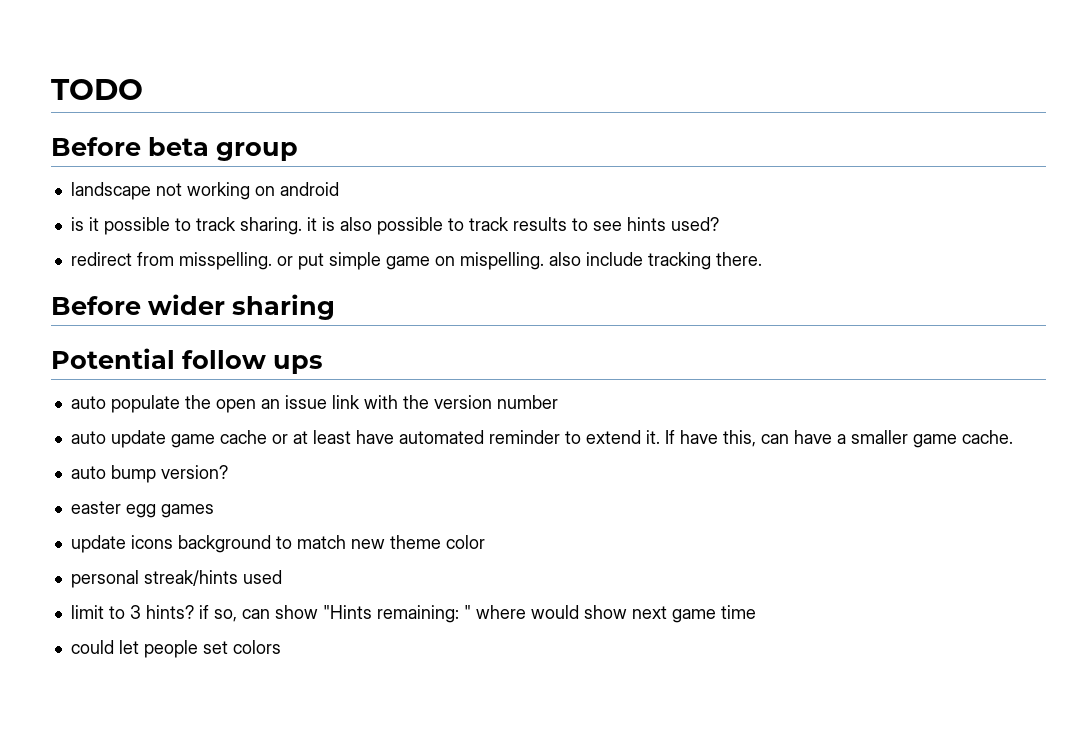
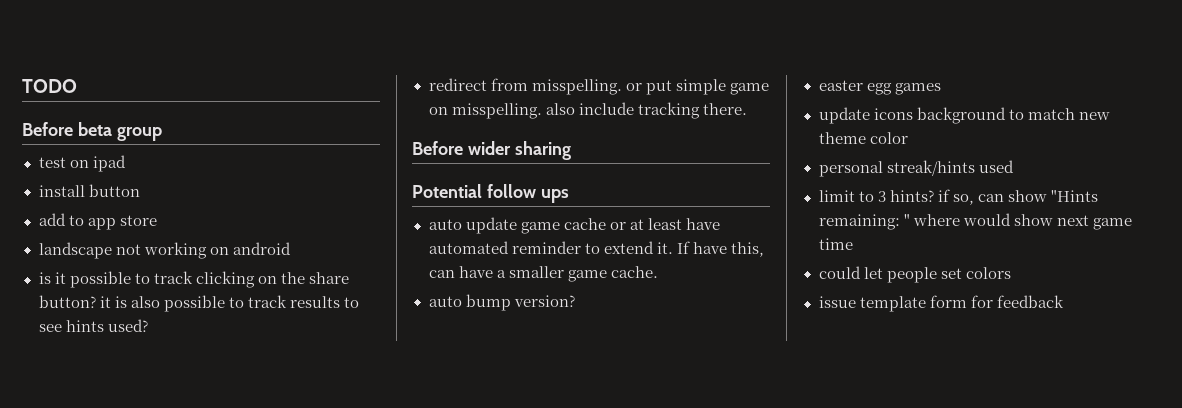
+ test on ipad
+ install button
+ add to app store
- is it possible to track sharing. it is also possible to track results to see hints used?
+ is it possible to track clicking on the share button? it is also possible to track results to see hints used?
- redirect from misspelling. or put simple game on mispelling. also include tracking there.
+ redirect from misspelling. or put simple game on misspelling. also include tracking there.
- auto populate the open an issue link with the version number
+ issue template form for feedback

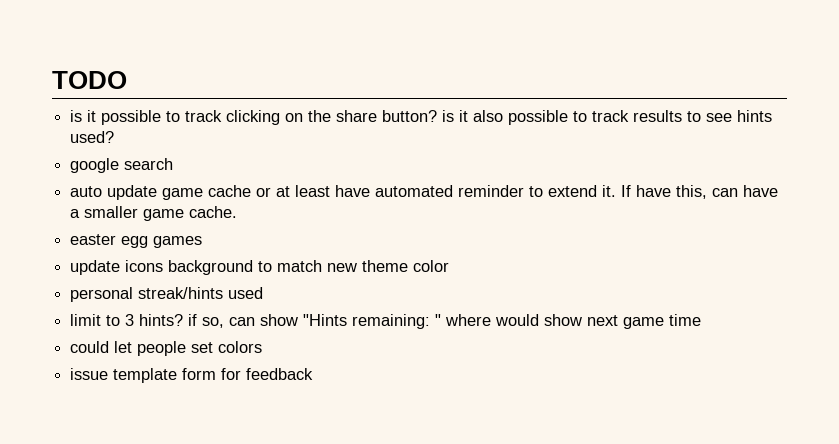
- Before beta group
- test on ipad
- install button
- add to app store
- landscape not working on android
- is it possible to track clicking on the share button? it is also possible to track results to see hints used?
+ is it possible to track clicking on the share button? is it also possible to track results to see hints used?
- redirect from misspelling. or put simple game on misspelling. also include tracking there.
- Before wider sharing
- Potential follow ups
+ google search
- auto bump version?

